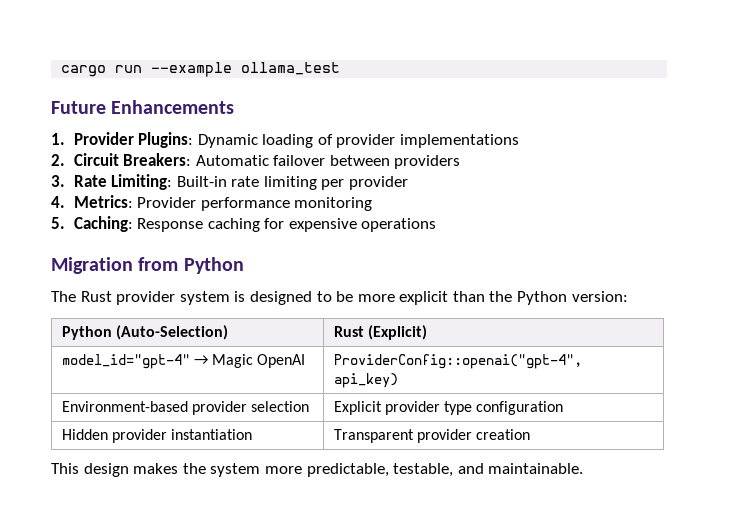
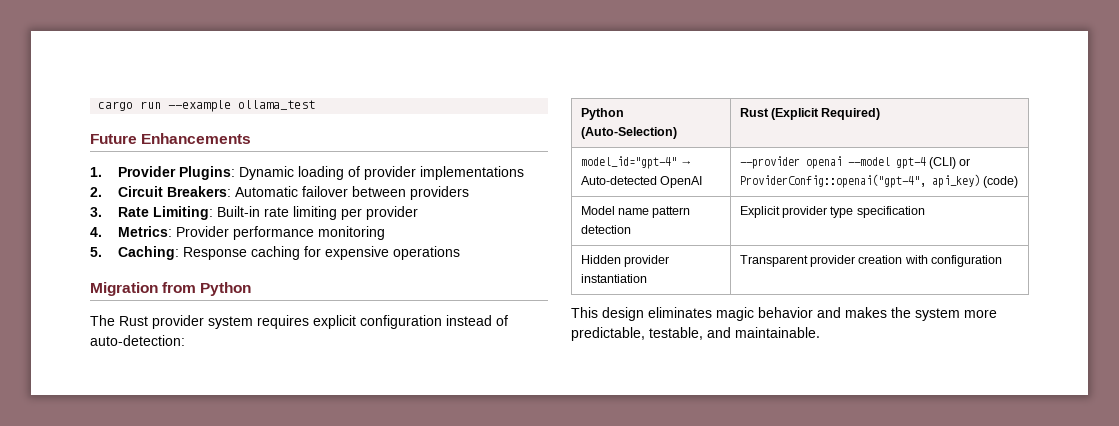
- The Rust provider system is designed to be more explicit than the Python version:
+ The Rust provider system requires explicit configuration instead of auto-detection:
- Python (Auto-Selection) | Rust (Explicit)
+ Python (Auto-Selection) | Rust (Explicit Required)
- model_id="gpt-4" → Magic OpenAI | ProviderConfig::openai("gpt-4", api_key)
- Environment-based provider selection | Explicit provider type configuration
+ model_id="gpt-4" → Auto-detected OpenAI | --provider openai --model gpt-4 (CLI) or ProviderConfig::openai("gpt-4", api_key) (code)
+ Model name pattern detection | Explicit provider type specification
- Hidden provider instantiation | Transparent provider creation
+ Hidden provider instantiation | Transparent provider creation with configuration
- This design makes the system more predictable, testable, and maintainable.
+ This design eliminates magic behavior and makes the system more predictable, testable, and maintainable.

